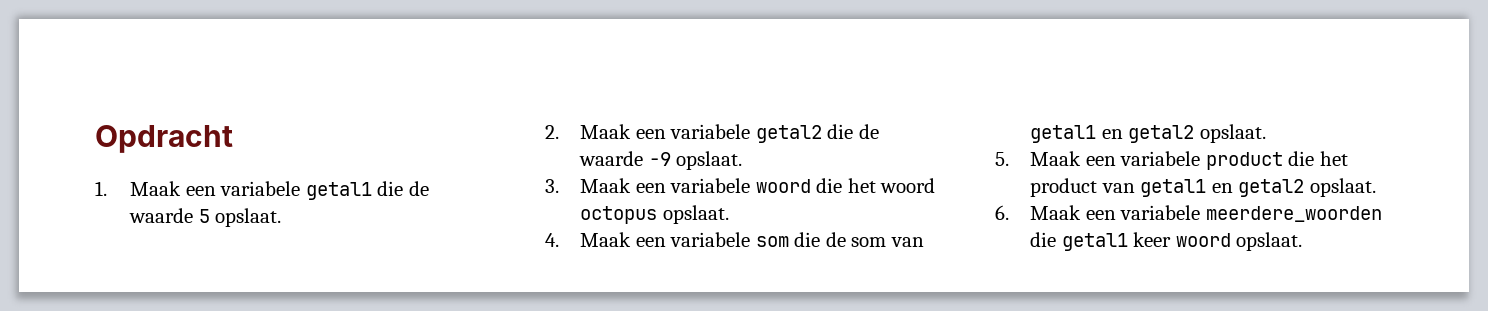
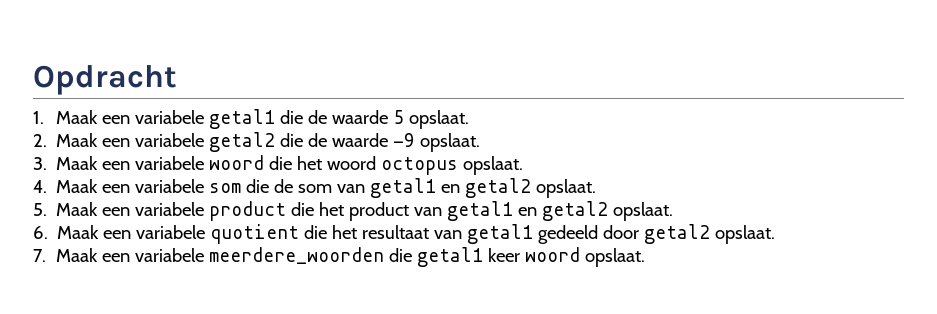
- 6. Maak een variabele meerdere_woorden die getal1 keer woord opslaat.
+ 6. Maak een variabele quotient die het resultaat van getal1 gedeeld door getal2 opslaat.
+ 7. Maak een variabele meerdere_woorden die getal1 keer woord opslaat.

